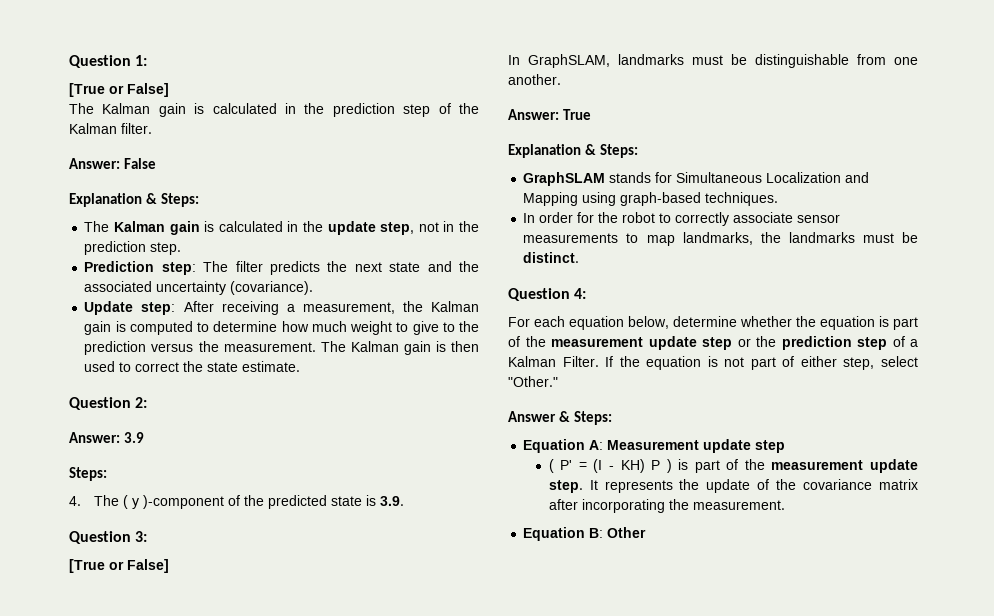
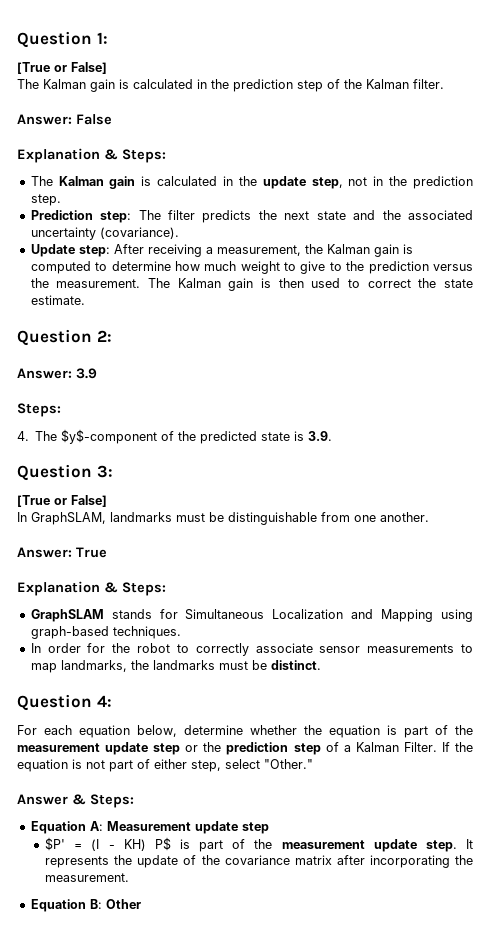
- 4. The ( y )-component of the predicted state is 3.9.
+ 4. The $y$-component of the predicted state is 3.9.
- ( P' = (I - KH) P ) is part of the measurement update step.
+ $P' = (I - KH) P$ is part of the measurement update step.

